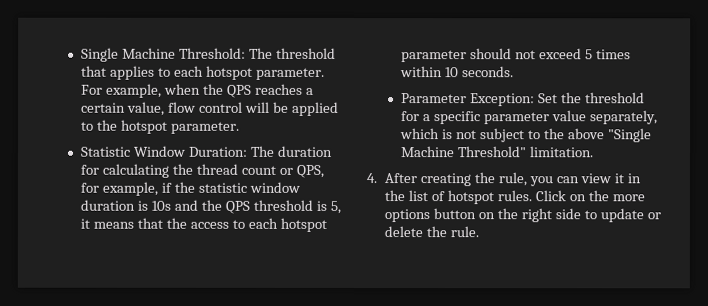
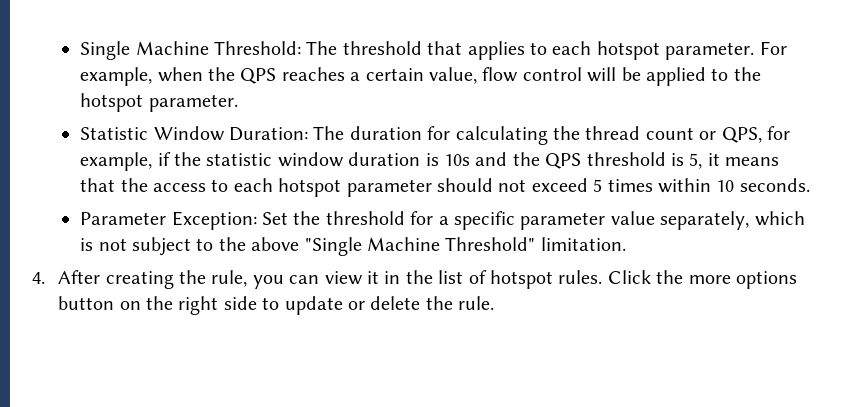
- Click on the more options button on the right side to update or delete the rule.
+ Click the more options button on the right side to update or delete the rule.

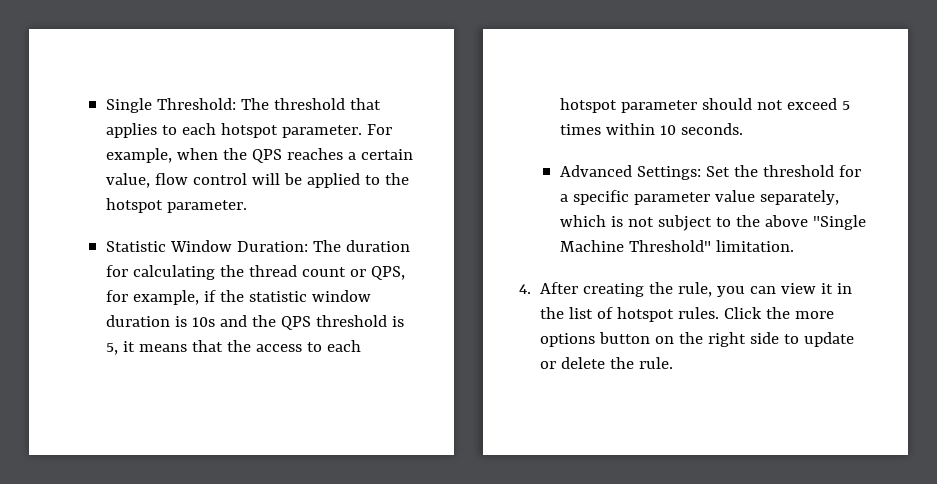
- Single Machine Threshold: The threshold that applies to each hotspot parameter.
+ Single Threshold: The threshold that applies to each hotspot parameter.
- Parameter Exception: Set the threshold for a specific parameter value separately, which is not subject to the above "Single Machine Threshold" limitation.
+ Advanced Settings: Set the threshold for a specific parameter value separately, which is not subject to the above "Single Machine Threshold" limitation.

